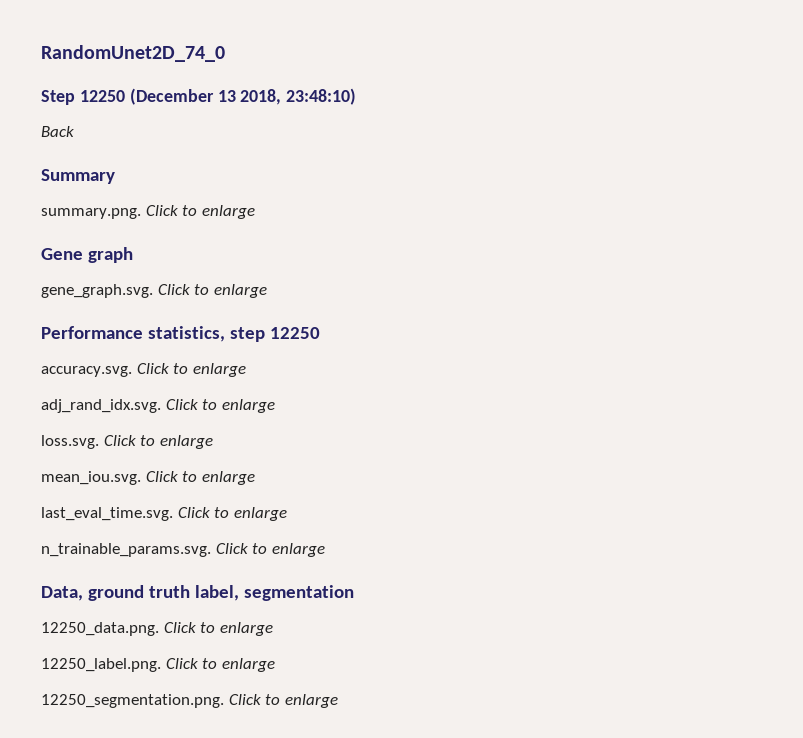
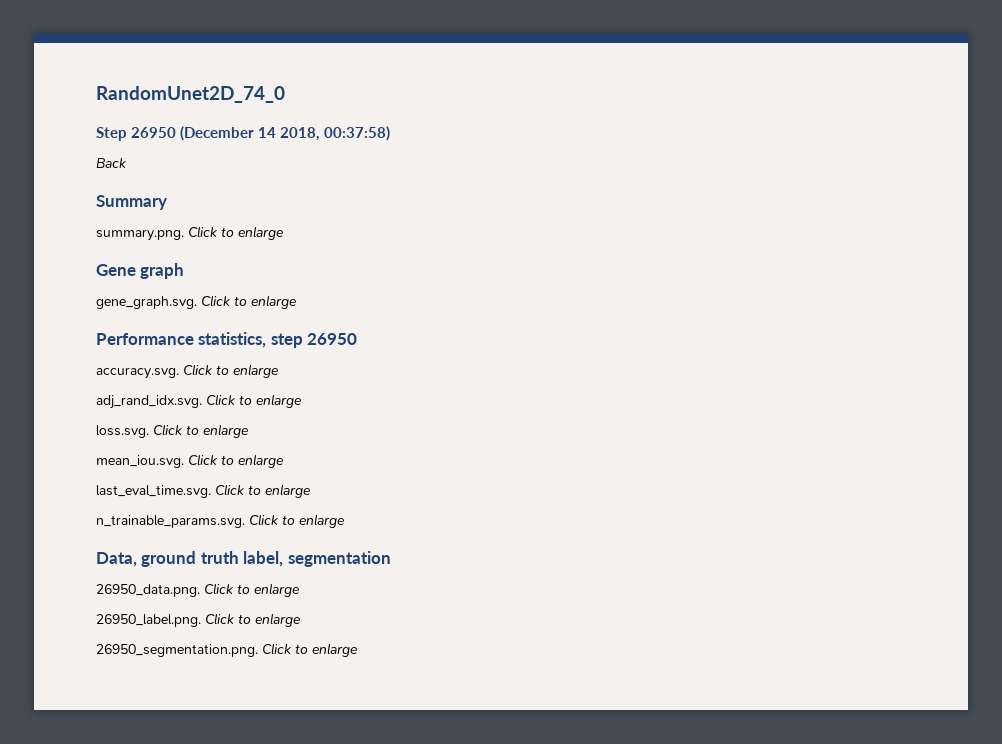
- Step 12250 (December 13 2018, 23:48:10)
+ Step 26950 (December 14 2018, 00:37:58)
- Performance statistics, step 12250
+ Performance statistics, step 26950
- 12250_data.png. Click to enlarge
- 12250_label.png. Click to enlarge
- 12250_segmentation.png. Click to enlarge
+ 26950_data.png. Click to enlarge
+ 26950_label.png. Click to enlarge
+ 26950_segmentation.png. Click to enlarge

